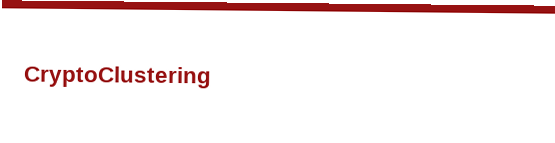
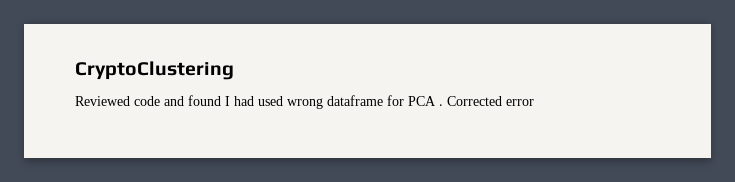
+ Reviewed code and found I had used wrong dataframe for PCA . Corrected error

